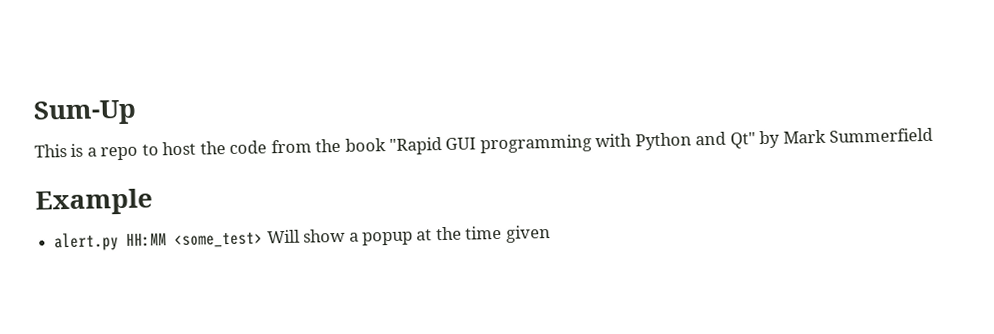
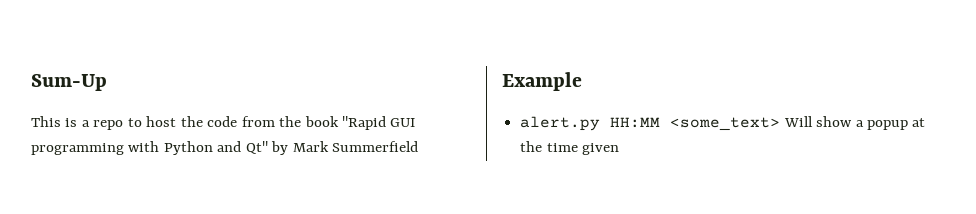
- alert.py HH:MM <some_test> Will show a popup at the time given
+ alert.py HH:MM <some_text> Will show a popup at the time given

